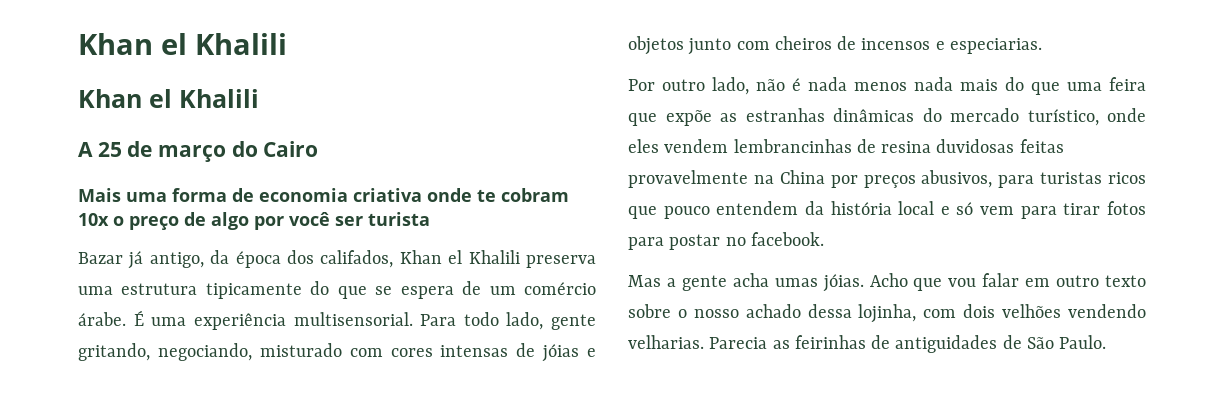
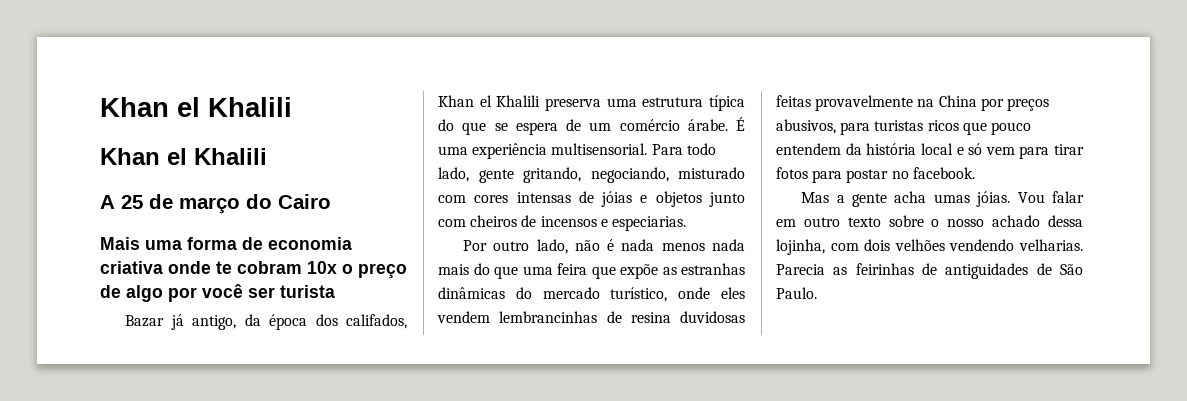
- Bazar já antigo, da época dos califados, Khan el Khalili preserva uma estrutura tipicamente do que se espera de um comércio árabe.
+ Bazar já antigo, da época dos califados, Khan el Khalili preserva uma estrutura típica do que se espera de um comércio árabe.
- Acho que vou falar em outro texto sobre o nosso achado dessa lojinha, com dois velhões vendendo velharias.
+ Vou falar em outro texto sobre o nosso achado dessa lojinha, com dois velhões vendendo velharias.

